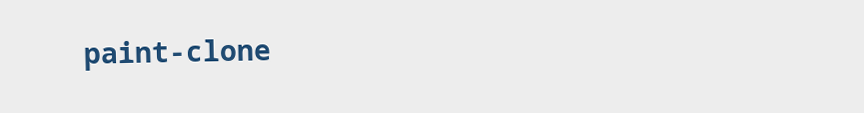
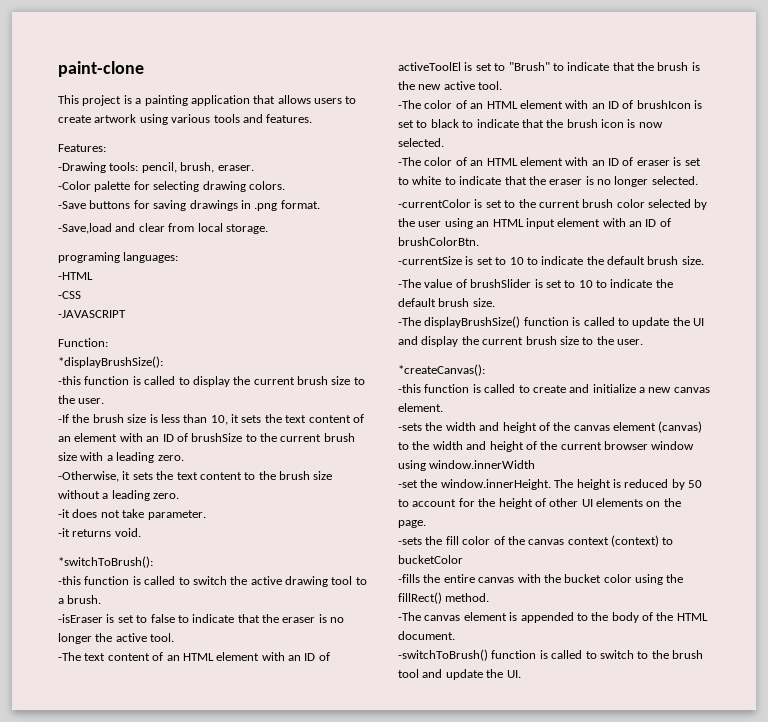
+ This project is a painting application that allows users to create artwork using various tools and features.
+ Features:
+ -Drawing tools: pencil, brush, eraser.
+ -Color palette for selecting drawing colors.
+ -Save buttons for saving drawings in .png format.
+ -Save,load and clear from local storage.
+ programing languages:
+ -HTML
+ -CSS
+ -JAVASCRIPT
+ Function:
+ *displayBrushSize():
+ -this function is called to display the current brush size to the user.
+ -If the brush size is less than 10, it sets the text content of an element with an ID of brushSize to the current brush size with a leading zero.
+ -Otherwise, it sets the text content to the brush size without a leading zero.
+ -it does not take parameter.
+ -it returns void.
+ *switchToBrush():
+ -this function is called to switch the active drawing tool to a brush.
+ -isEraser is set to false to indicate that the eraser is no longer the active tool.
+ -The text content of an HTML element with an ID of activeToolEl is set to "Brush" to indicate that the brush is the new active tool.
+ -The color of an HTML element with an ID of brushIcon is set to black to indicate that the brush icon is now selected.
+ -The color of an HTML element with an ID of eraser is set to white to indicate that the eraser is no longer selected.
+ -currentColor is set to the current brush color selected by the user using an HTML input element with an ID of brushColorBtn.
+ -currentSize is set to 10 to indicate the default brush size.
+ -The value of brushSlider is set to 10 to indicate the default brush size.
+ -The displayBrushSize() function is called to update the UI and display the current brush size to the user.
+ *createCanvas():
+ -this function is called to create and initialize a new canvas element.
+ -sets the width and height of the canvas element (canvas) to the width and height of the current browser window using window.innerWidth
+ -set the window.innerHeight. The height is reduced by 50 to account for the height of other UI elements on the page.
+ -sets the fill color of the canvas context (context) to bucketColor
+ -fills the entire canvas with the bucket color using the fillRect() method.
+ -The canvas element is appended to the body of the HTML document.
+ -switchToBrush() function is called to switch to the brush tool and update the UI.

